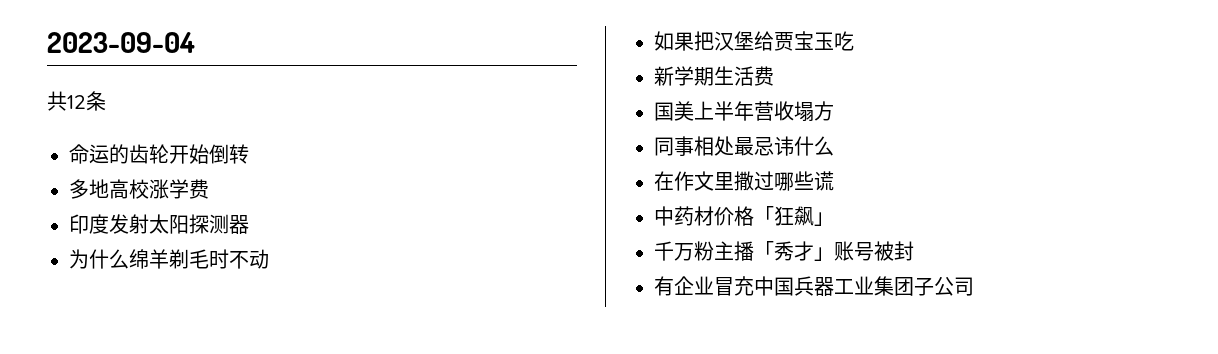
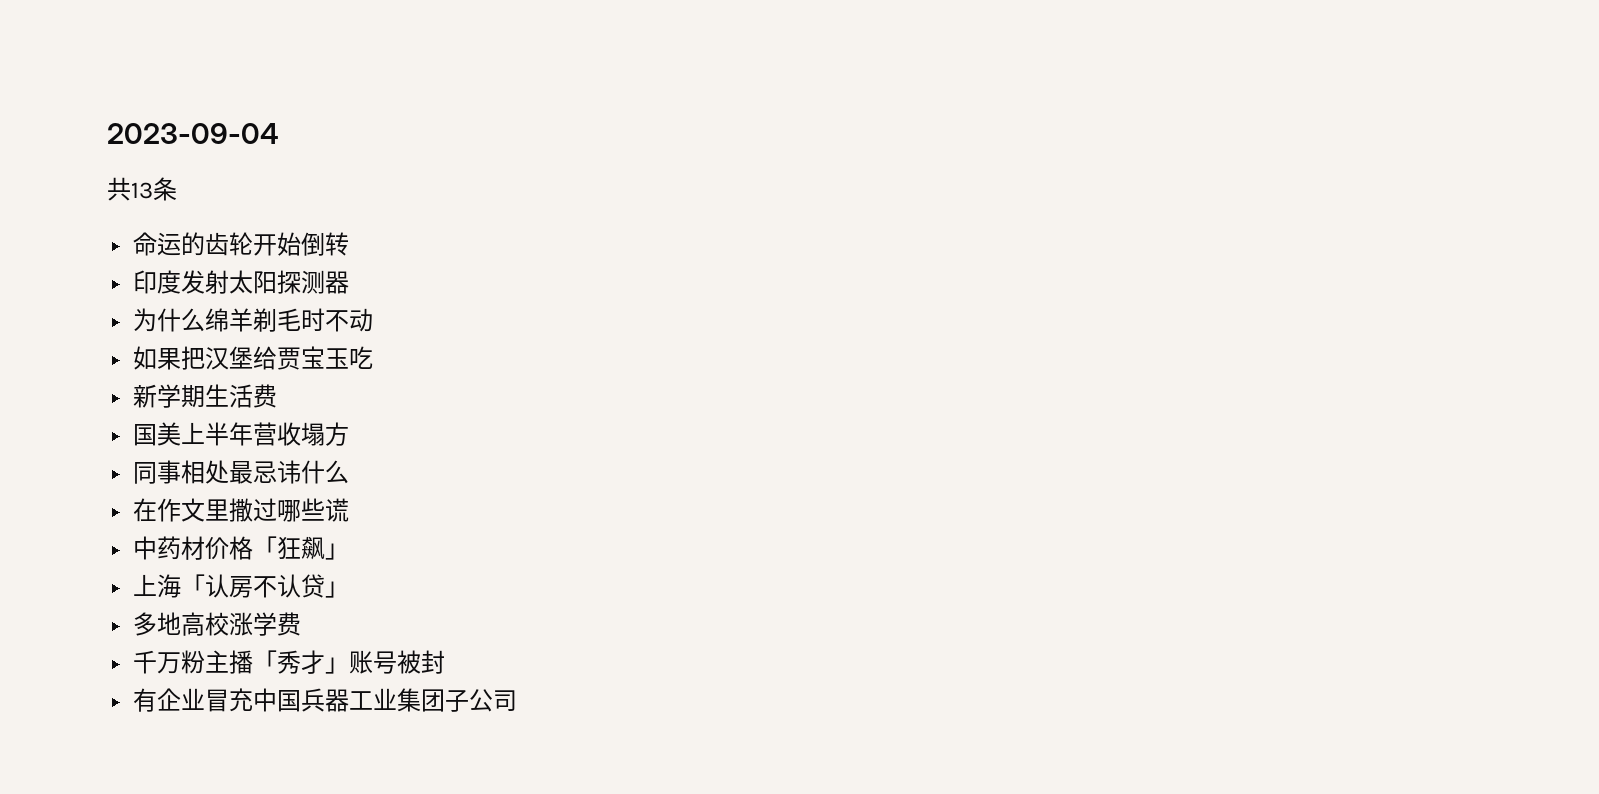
- 共12条
+ 共13条
- 多地高校涨学费
+ 上海「认房不认贷」
+ 多地高校涨学费

